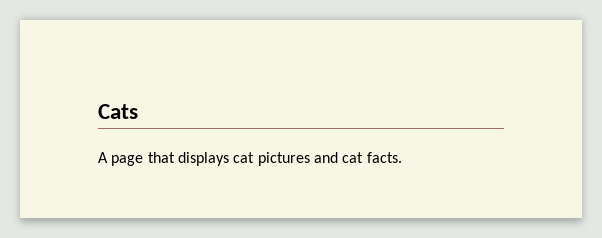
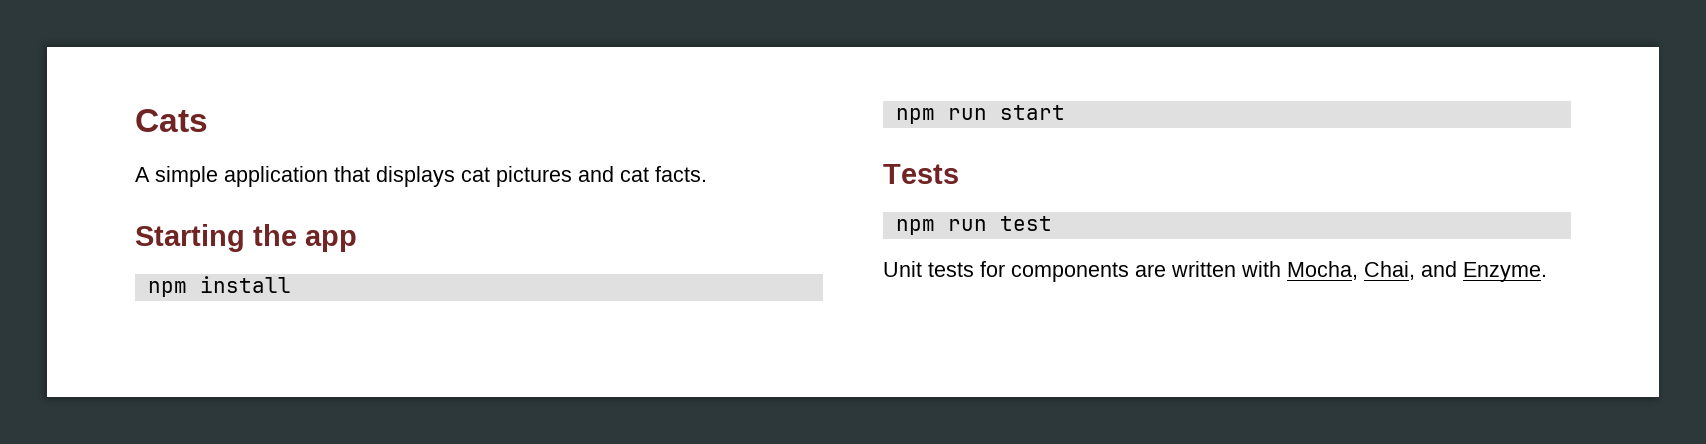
- A page that displays cat pictures and cat facts.
+ A simple application that displays cat pictures and cat facts.
+ Starting the app
+ npm install
+ npm run start
+ Tests
+ npm run test
+ Unit tests for components are written with Mocha, Chai, and Enzyme.

